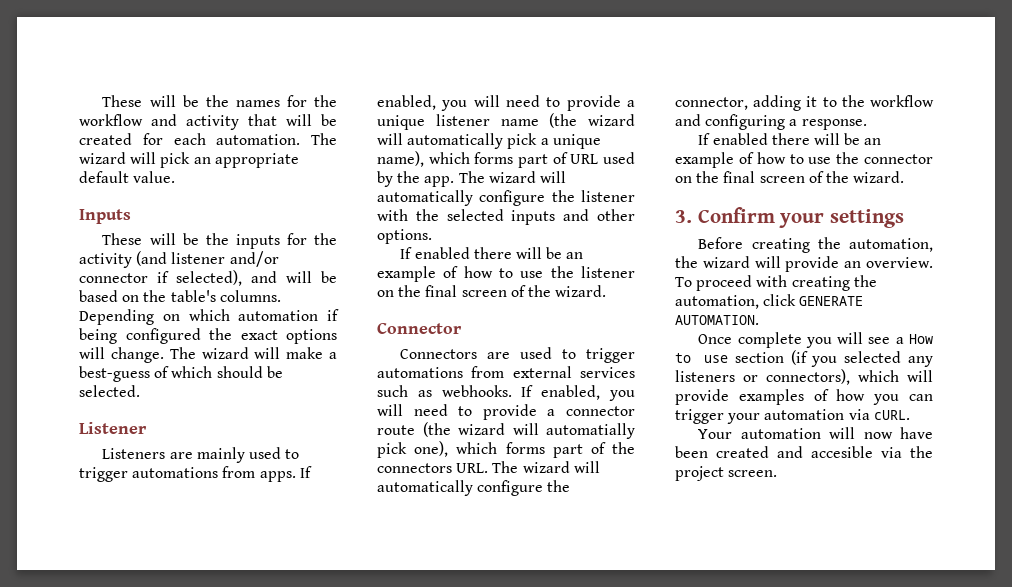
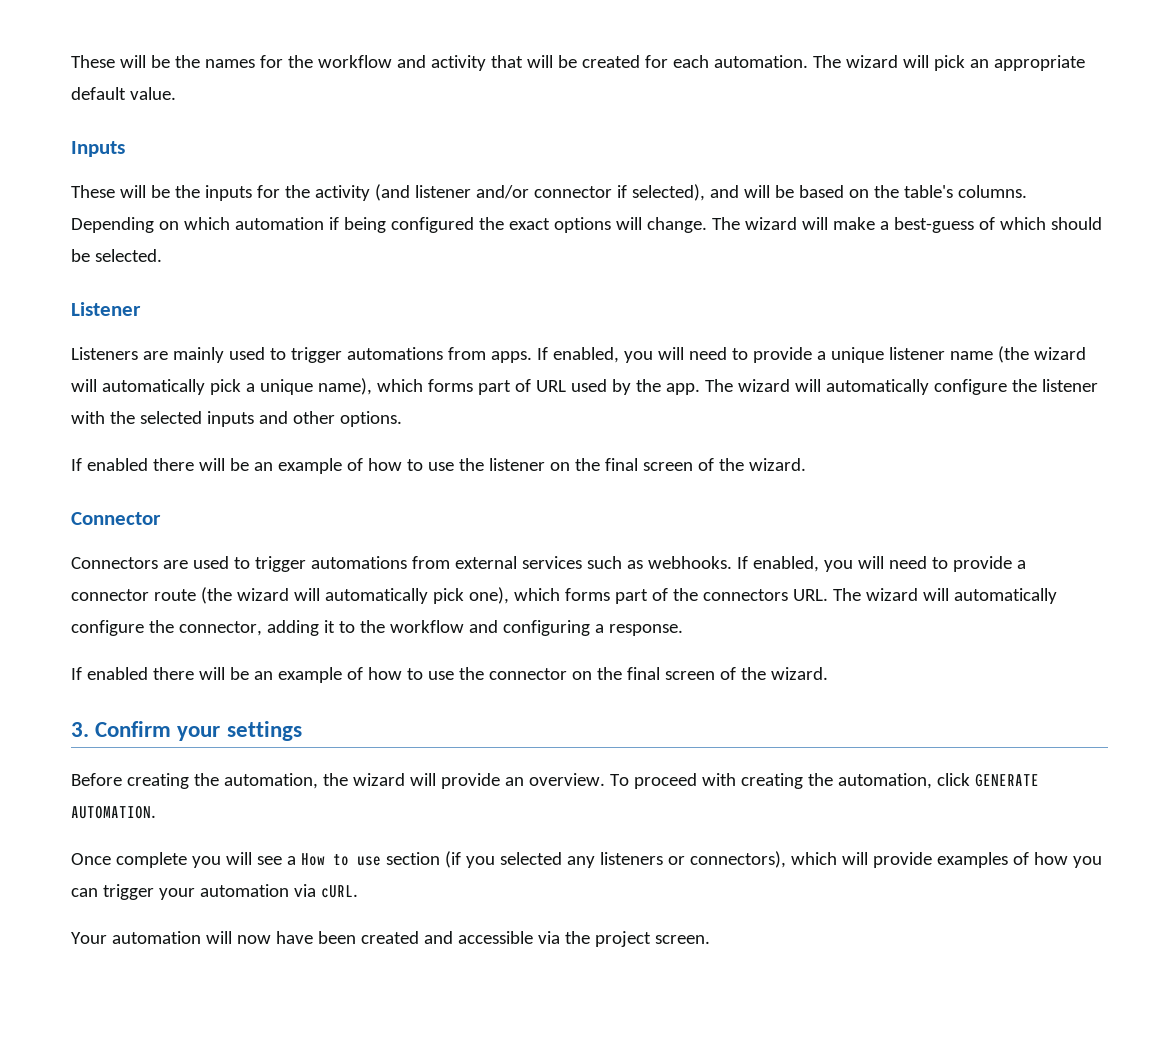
- If enabled, you will need to provide a connector route (the wizard will automatially pick one), which forms part of the connectors URL. The wizard will automatically configure the connector, adding it to the workflow and configuring a response.
+ If enabled, you will need to provide a connector route (the wizard will automatically pick one), which forms part of the connectors URL. The wizard will automatically configure the connector, adding it to the workflow and configuring a response.
- Your automation will now have been created and accesible via the project screen.
+ Your automation will now have been created and accessible via the project screen.

